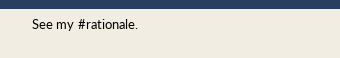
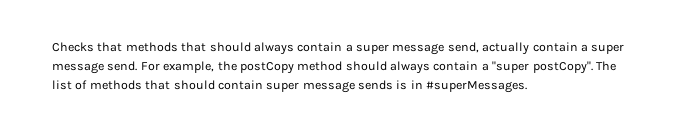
- See my #rationale.
+ Checks that methods that should always contain a super message send, actually contain a super message send. For example, the postCopy method should always contain a "super postCopy". The list of methods that should contain super message sends is in #superMessages.

